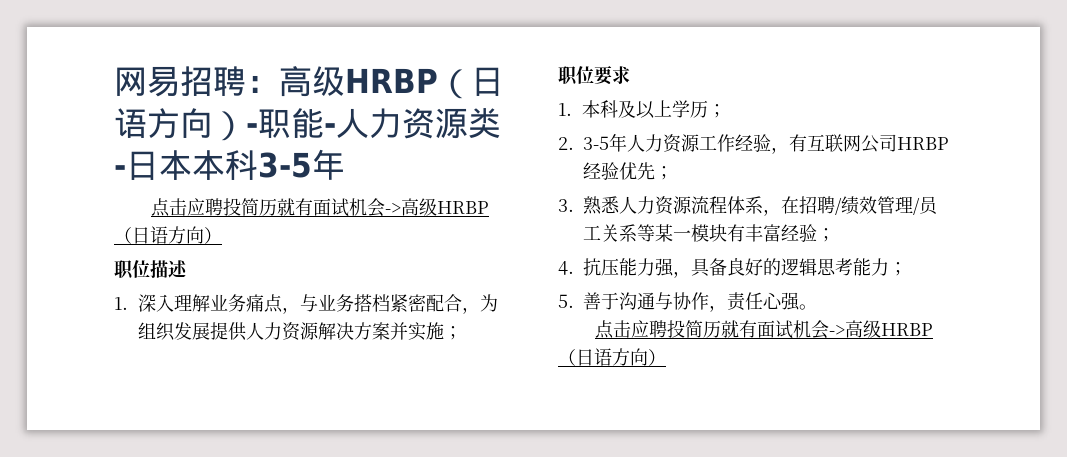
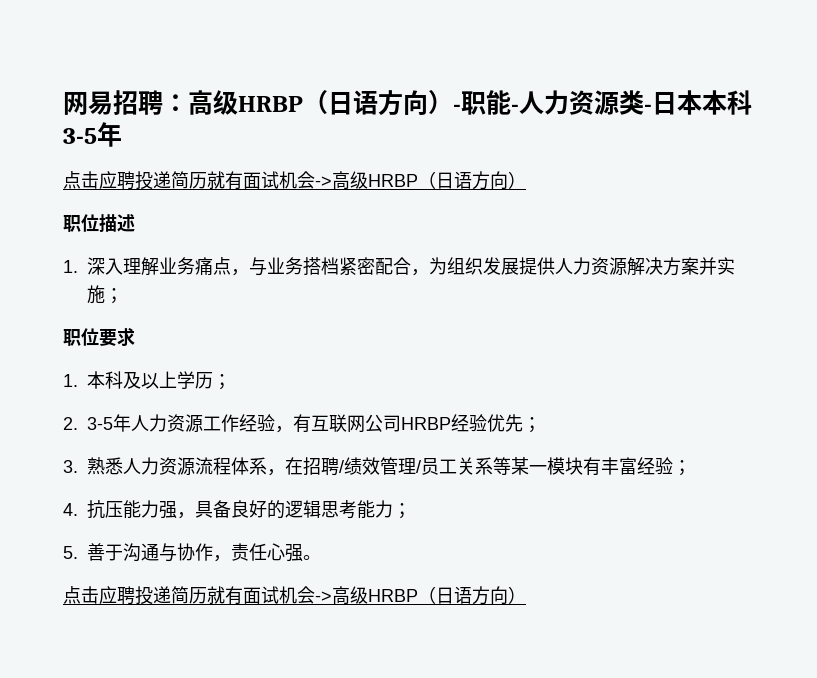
  网易招聘：高级HRBP（日语方向）-职能-人力资源类-日本本科3-5年
- 点击应聘投简历就有面试机会->高级HRBP（日语方向）
+ 点击应聘投递简历就有面试机会->高级HRBP（日语方向）
  5.善于沟通与协作，责任心强。
- 点击应聘投简历就有面试机会->高级HRBP（日语方向）
+ 点击应聘投递简历就有面试机会->高级HRBP（日语方向）

